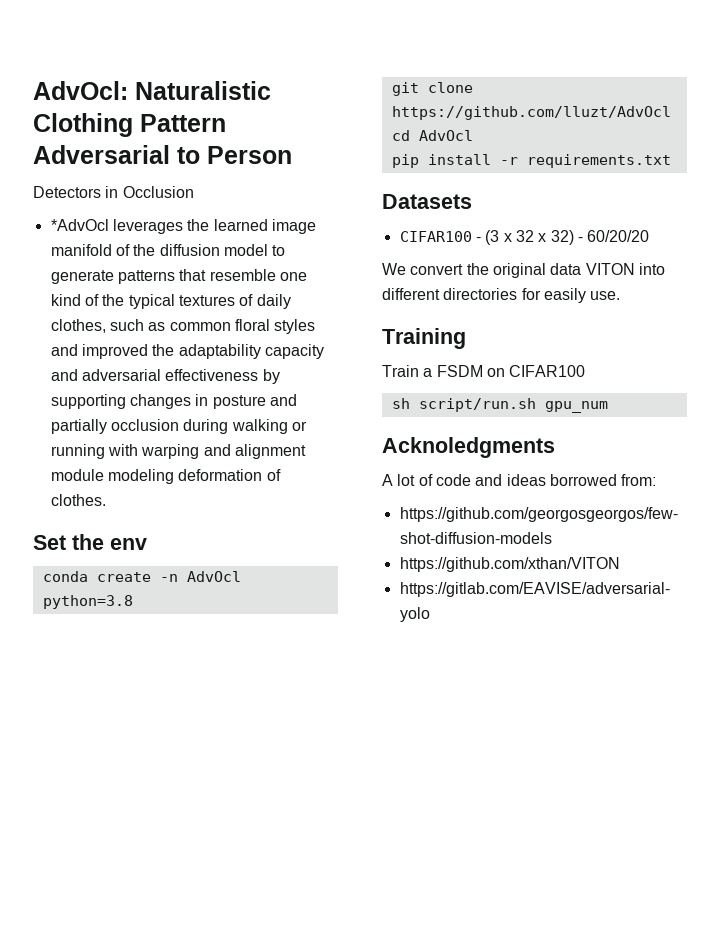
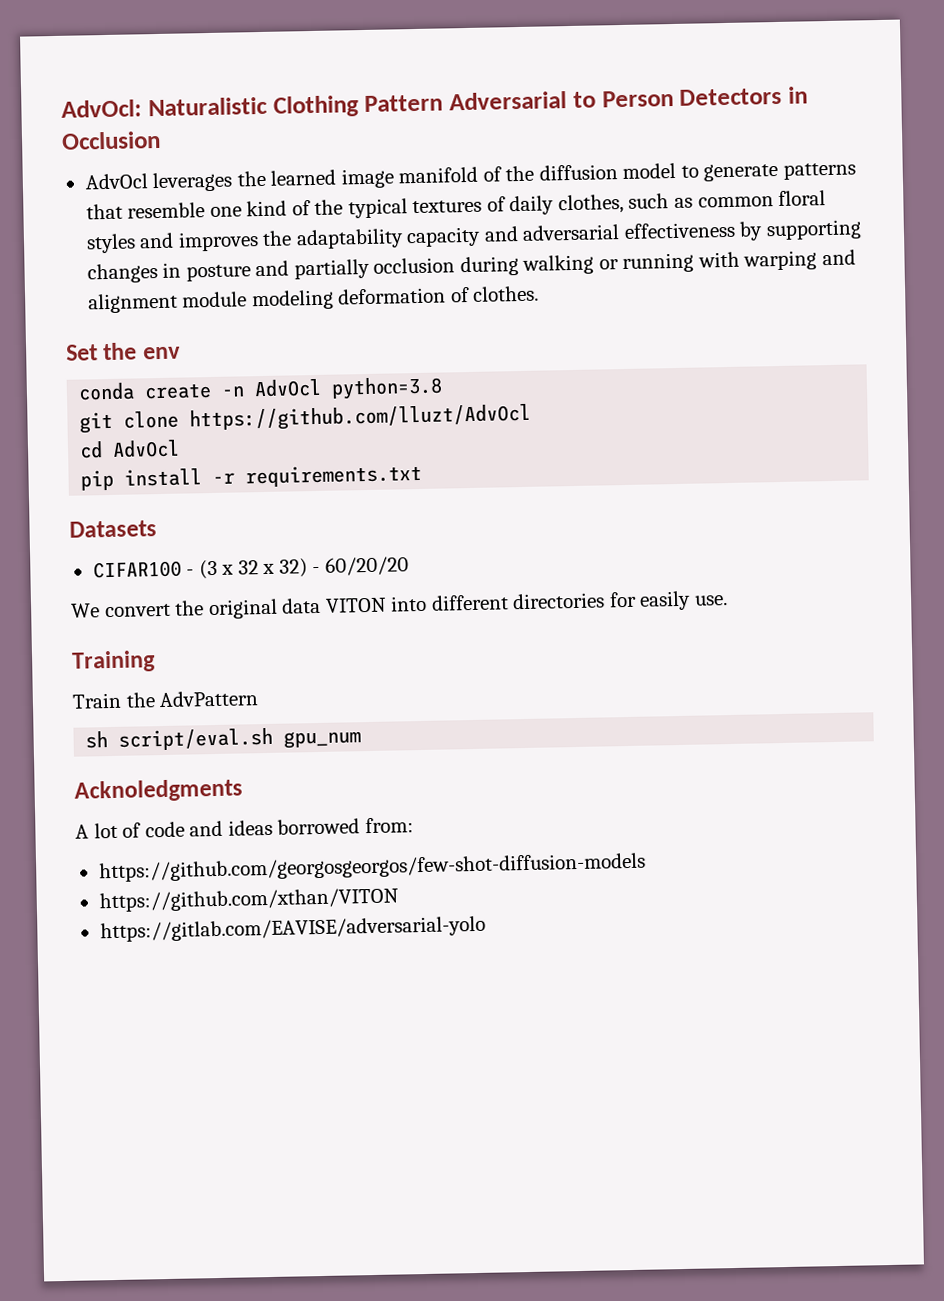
- AdvOcl: Naturalistic Clothing Pattern Adversarial to Person
- Detectors in Occlusion
+ AdvOcl: Naturalistic Clothing Pattern Adversarial to Person Detectors in Occlusion
- *AdvOcl leverages the learned image manifold of the diffusion model to generate patterns that resemble one kind of the typical textures of daily clothes, such as common floral styles and improved the adaptability capacity and adversarial effectiveness by supporting changes in posture and partially occlusion during walking or running with warping and alignment module modeling deformation of clothes.
+ AdvOcl leverages the learned image manifold of the diffusion model to generate patterns that resemble one kind of the typical textures of daily clothes, such as common floral styles and improves the adaptability capacity and adversarial effectiveness by supporting changes in posture and partially occlusion during walking or running with warping and alignment module modeling deformation of clothes.
- Train a FSDM on CIFAR100
+ Train the AdvPattern
- sh script/run.sh gpu_num
+ sh script/eval.sh gpu_num

